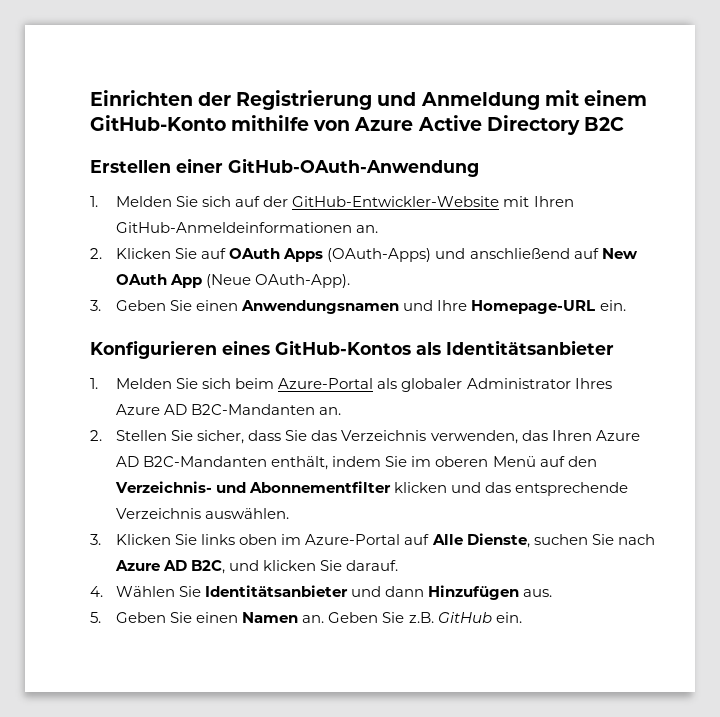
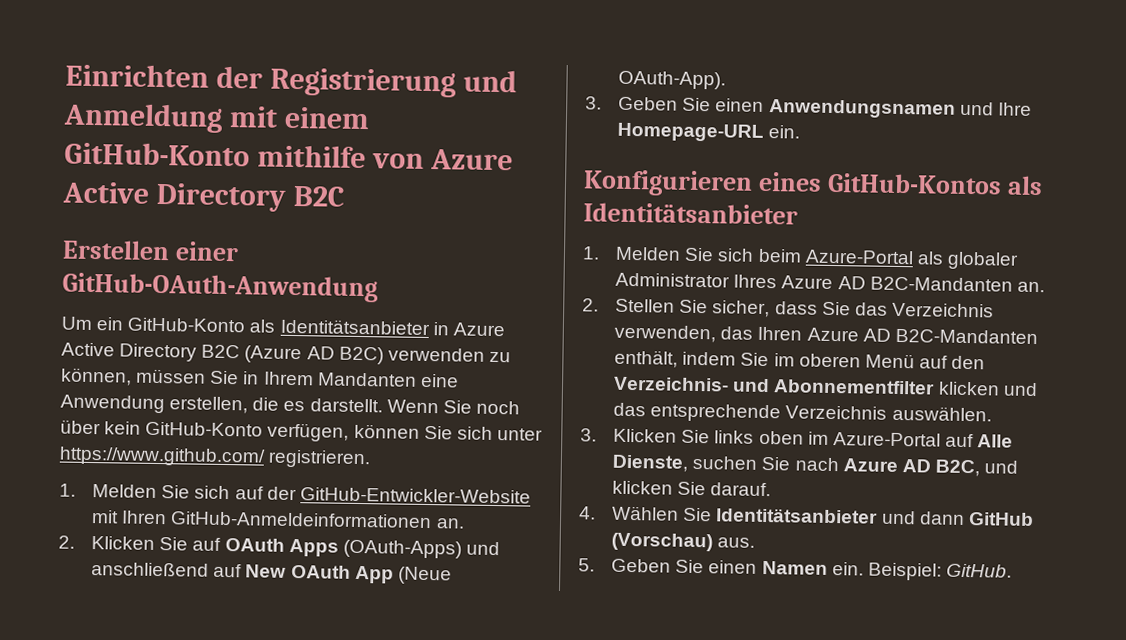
+ Um ein GitHub-Konto als Identitätsanbieter in Azure Active Directory B2C (Azure AD B2C) verwenden zu können, müssen Sie in Ihrem Mandanten eine Anwendung erstellen, die es darstellt. Wenn Sie noch über kein GitHub-Konto verfügen, können Sie sich unter https://www.github.com/ registrieren.
- 4. Wählen Sie Identitätsanbieter und dann Hinzufügen aus.
+ 4. Wählen Sie Identitätsanbieter und dann GitHub (Vorschau) aus.
- 5. Geben Sie einen Namen an. Geben Sie z.B. GitHub ein.
+ 5. Geben Sie einen Namen ein. Beispiel: GitHub.

